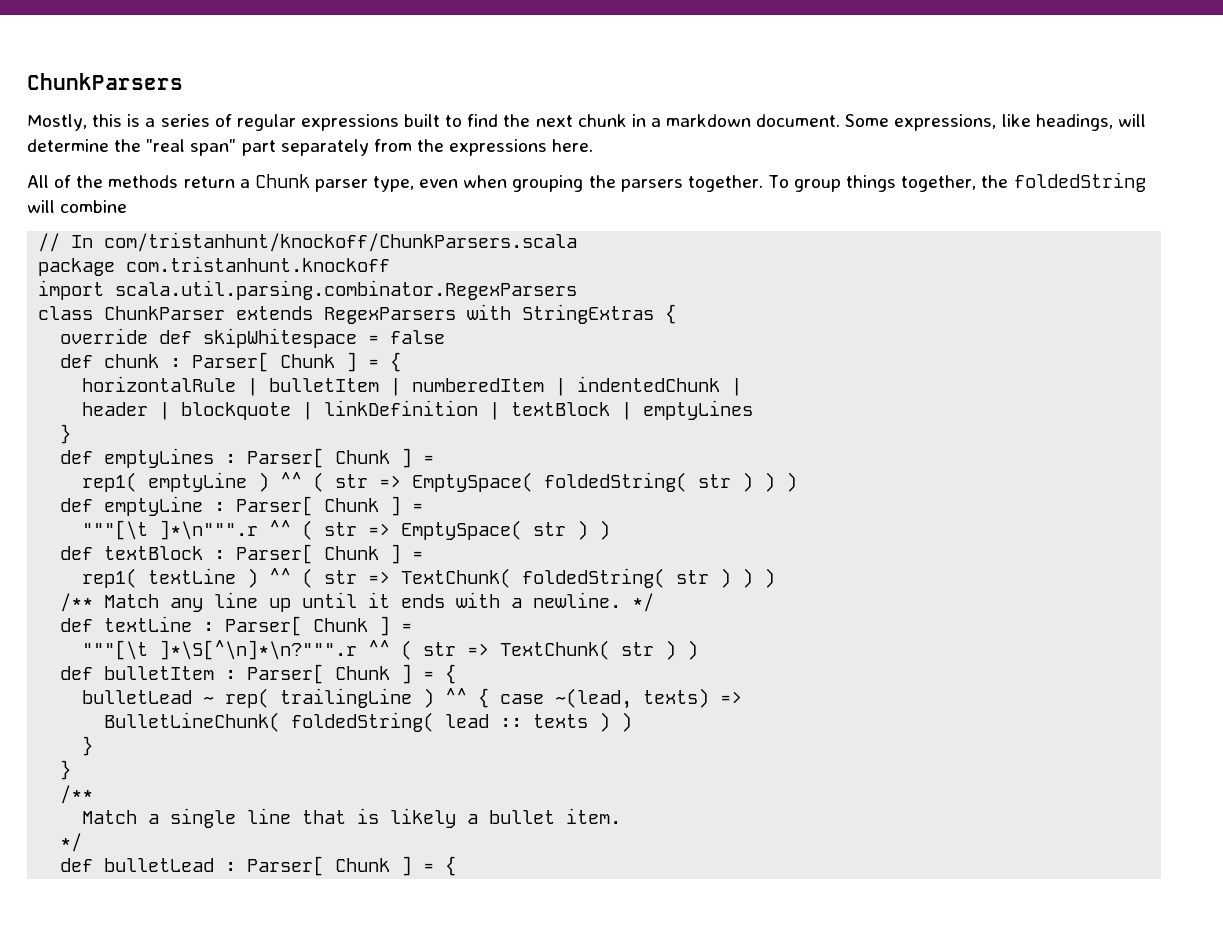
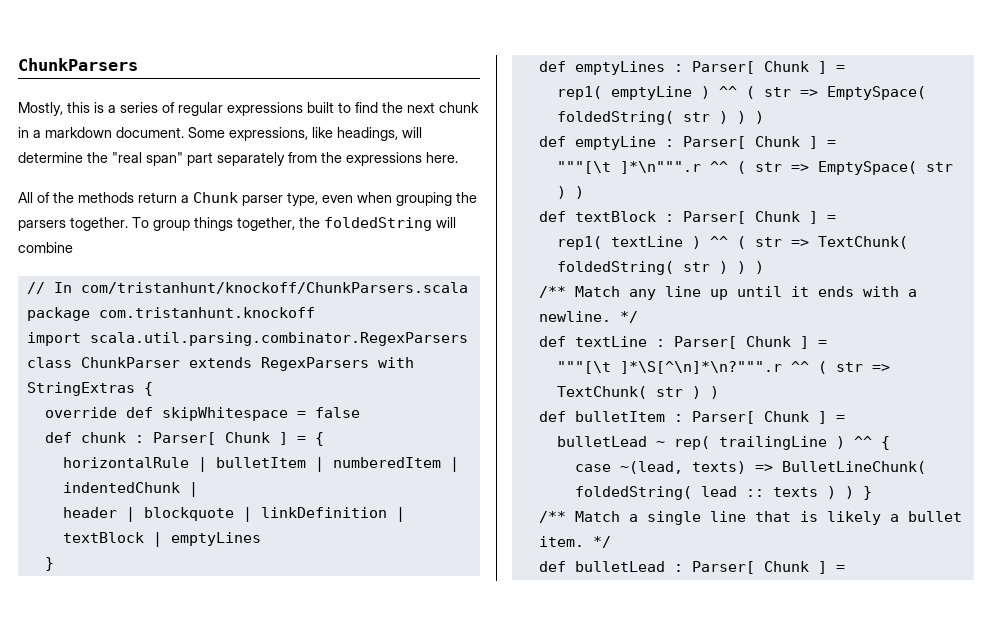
- def bulletItem : Parser[ Chunk ] = {
+ def bulletItem : Parser[ Chunk ] =
- bulletLead ~ rep( trailingLine ) ^^ { case ~(lead, texts) =>
- BulletLineChunk( foldedString( lead :: texts ) )
- }
- }
- /**
- Match a single line that is likely a bullet item.
- */
+ bulletLead ~ rep( trailingLine ) ^^ {
+ case ~(lead, texts) => BulletLineChunk( foldedString( lead :: texts ) ) }
+ /** Match a single line that is likely a bullet item. */
- def bulletLead : Parser[ Chunk ] = {
+ def bulletLead : Parser[ Chunk ] =

